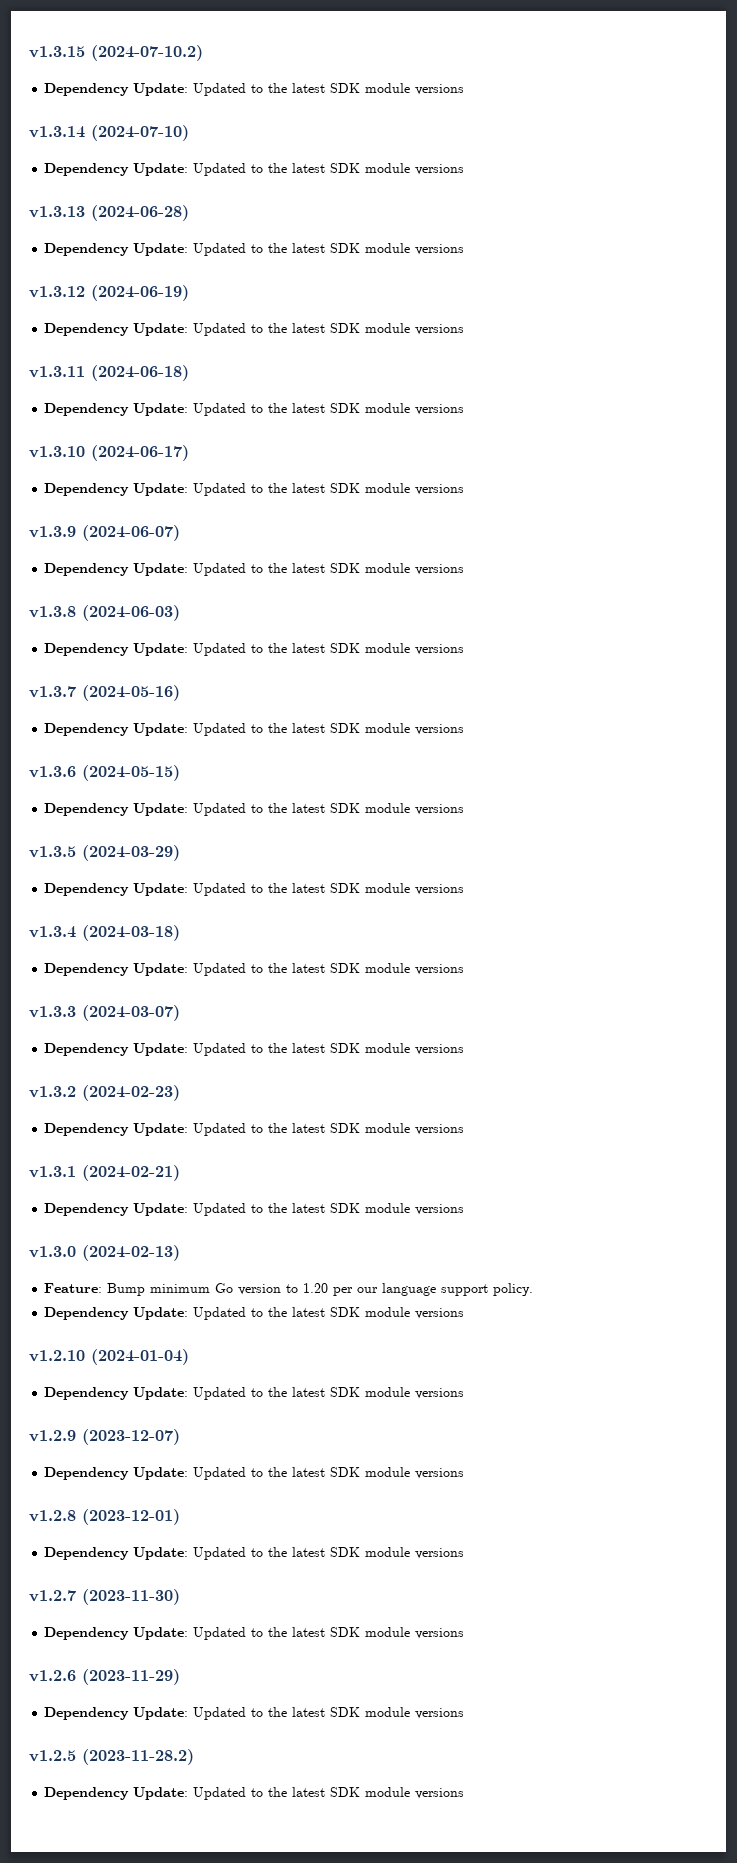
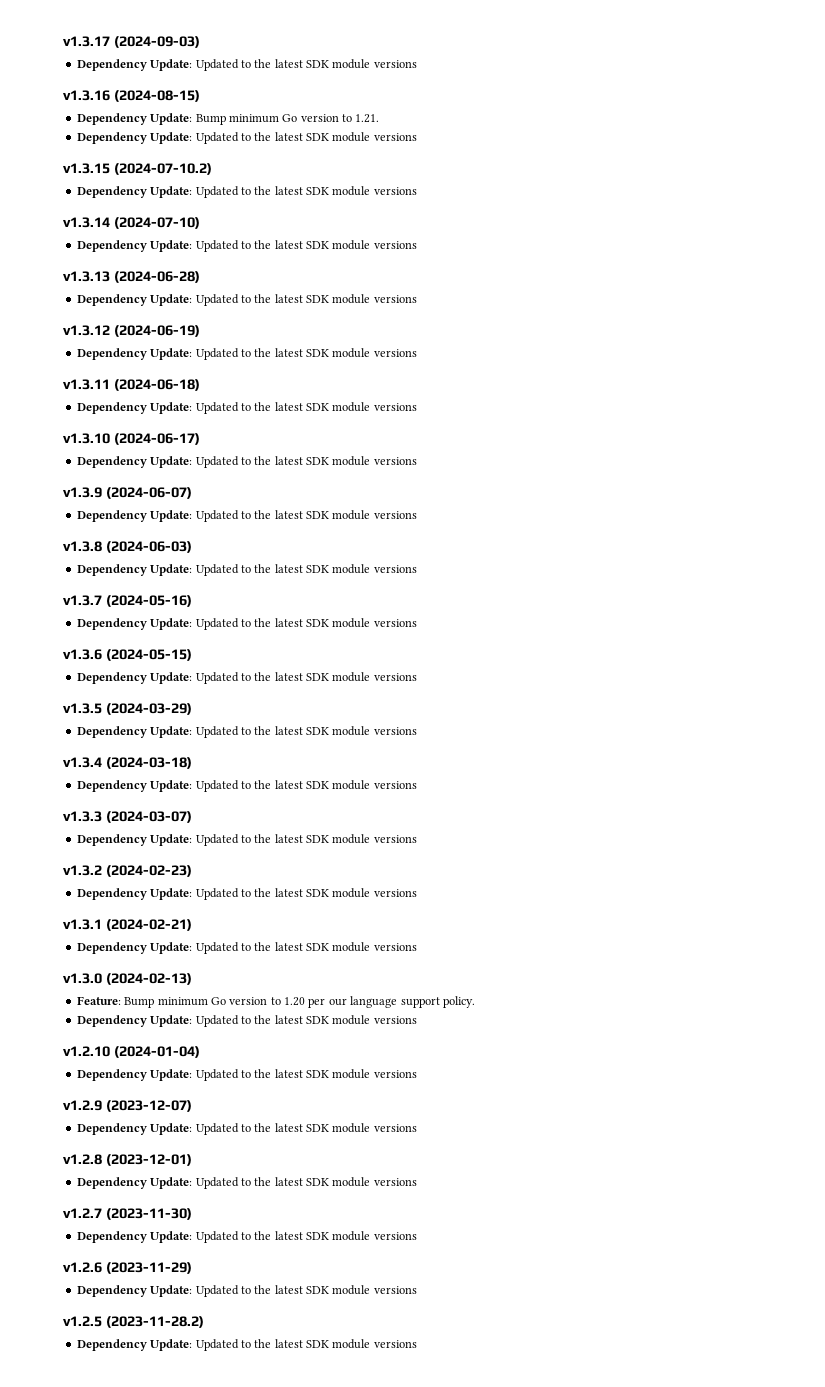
+ v1.3.17 (2024-09-03)
+ Dependency Update: Updated to the latest SDK module versions
+ v1.3.16 (2024-08-15)
+ Dependency Update: Bump minimum Go version to 1.21.
+ Dependency Update: Updated to the latest SDK module versions

